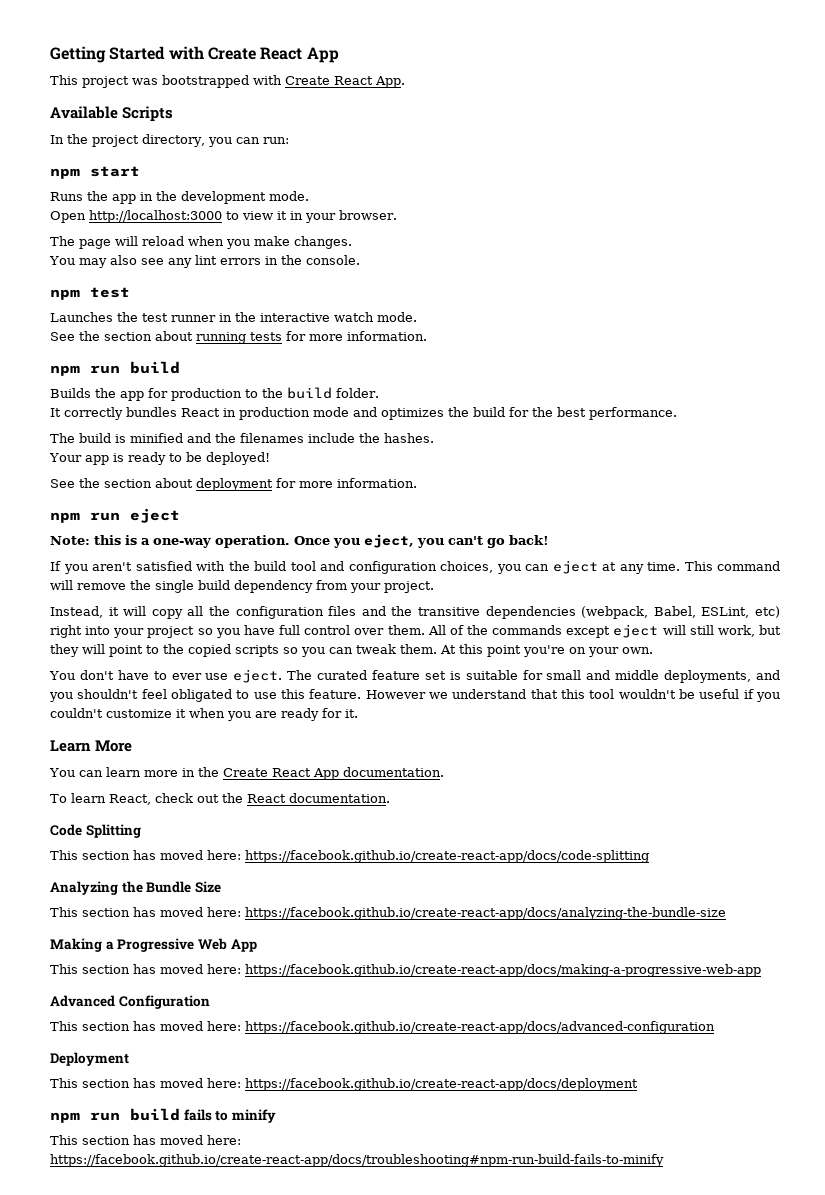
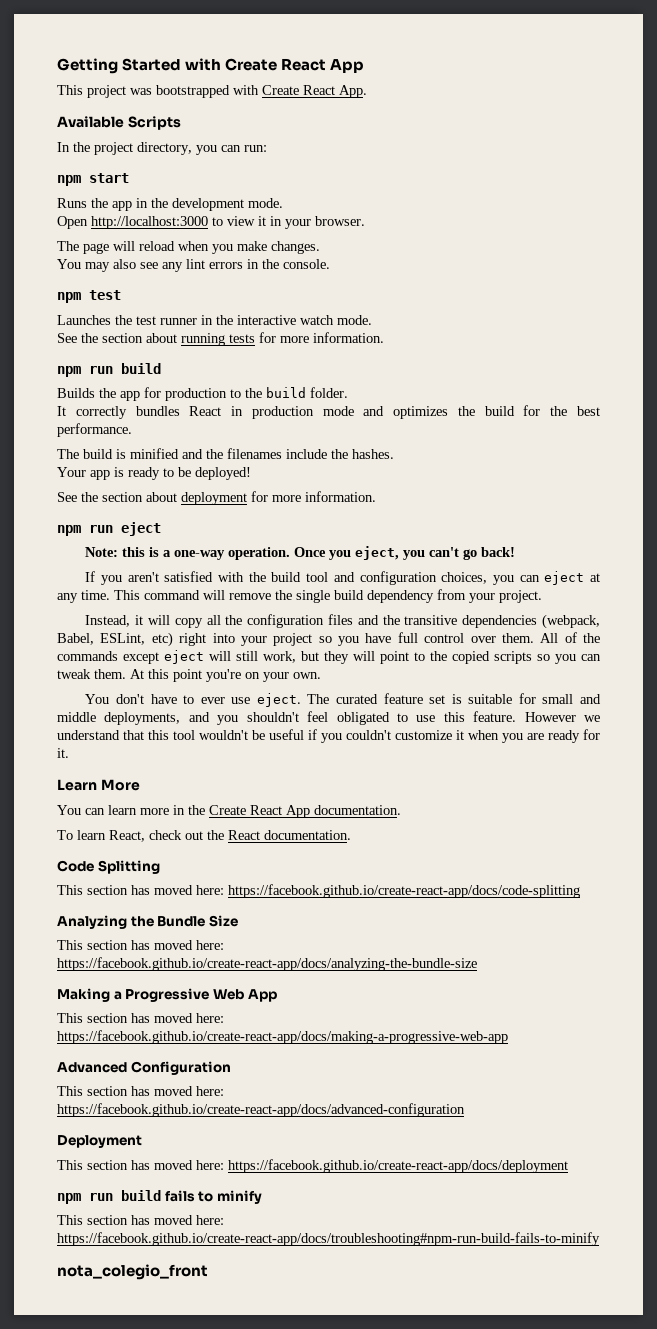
+ nota_colegio_front

